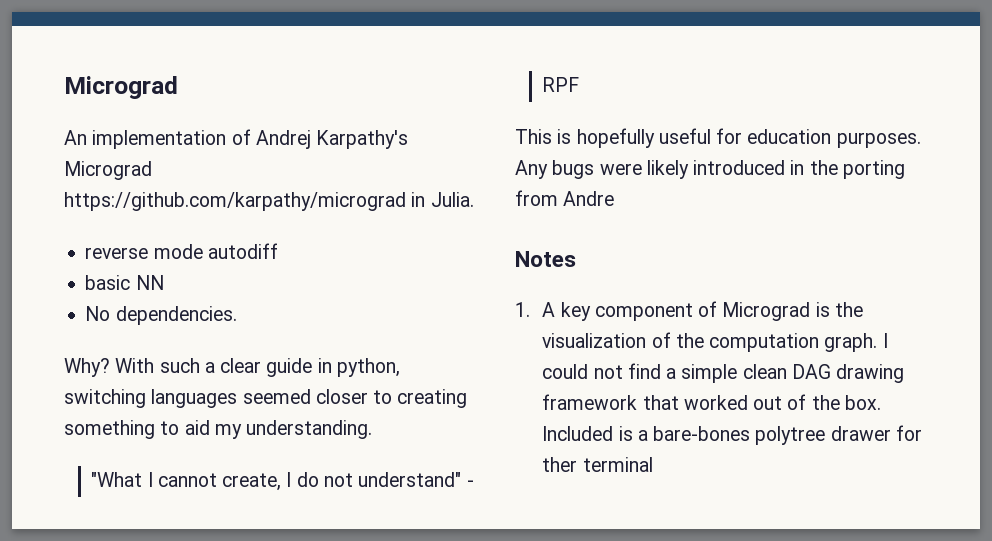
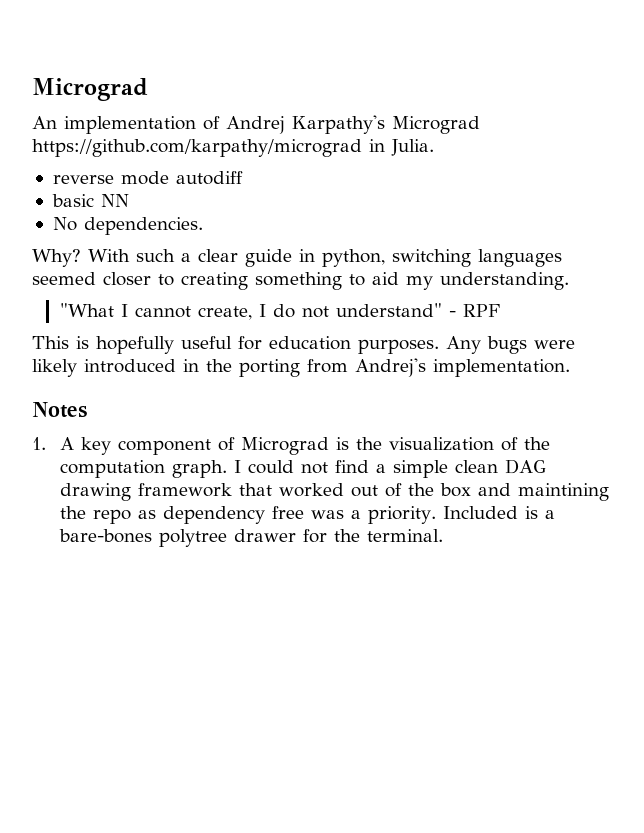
- Any bugs were likely introduced in the porting from Andre
+ Any bugs were likely introduced in the porting from Andrej's implementation.
- I could not find a simple clean DAG drawing framework that worked out of the box.
+ I could not find a simple clean DAG drawing framework that worked out of the box and maintining the repo as dependency free was a priority.
- Included is a bare-bones polytree drawer for ther terminal
+ Included is a bare-bones polytree drawer for the terminal.

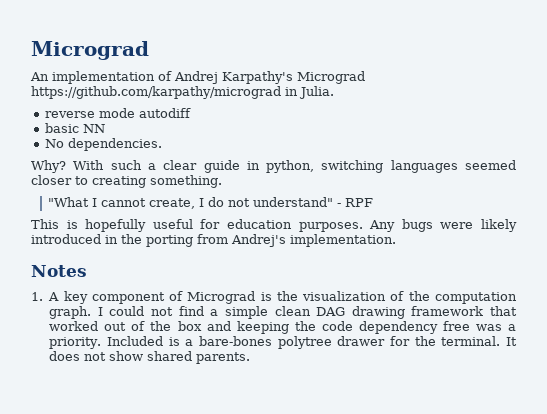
- With such a clear guide in python, switching languages seemed closer to creating something to aid my understanding.
+ With such a clear guide in python, switching languages seemed closer to creating something.
- I could not find a simple clean DAG drawing framework that worked out of the box and maintining the repo as dependency free was a priority.
+ I could not find a simple clean DAG drawing framework that worked out of the box and keeping the code dependency free was a priority.
+ It does not show shared parents.

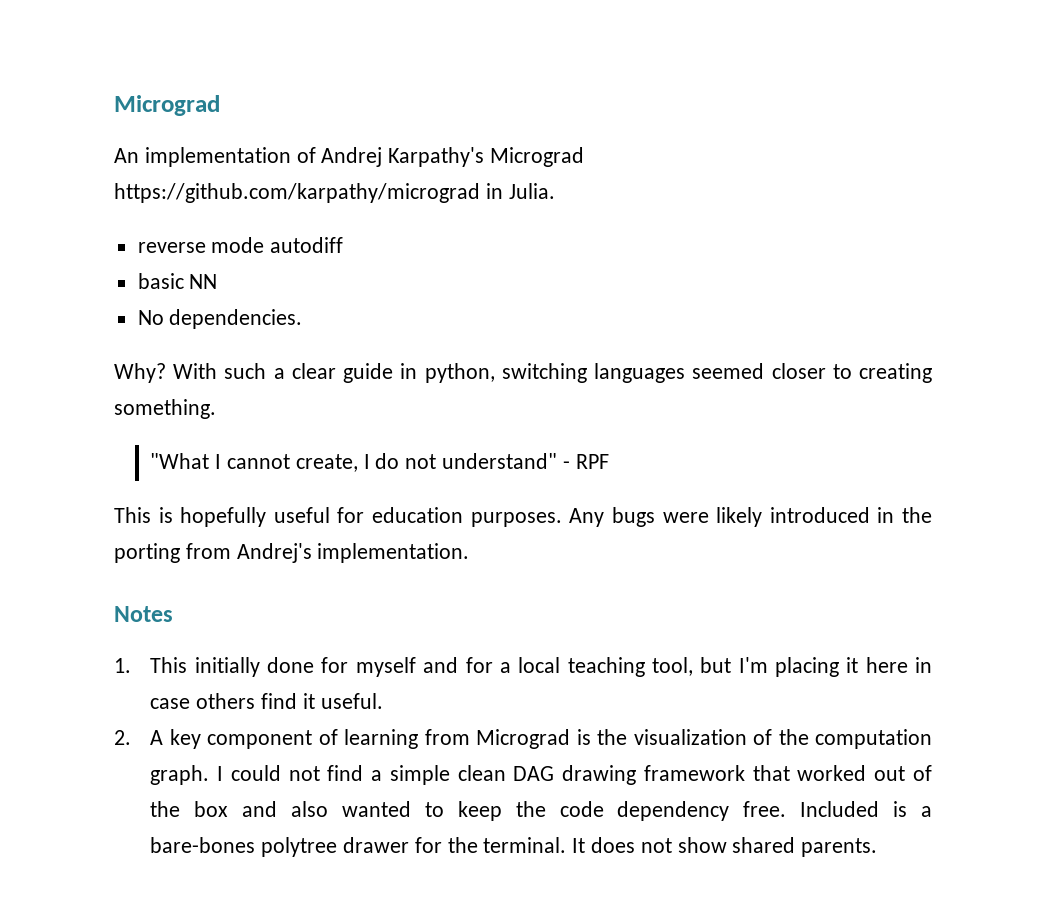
- 1. A key component of Micrograd is the visualization of the computation graph.
+ 1. This initially done for myself and for a local teaching tool, but I'm placing it here in case others find it useful.
+ 2. A key component of learning from Micrograd is the visualization of the computation graph.
- I could not find a simple clean DAG drawing framework that worked out of the box and keeping the code dependency free was a priority.
+ I could not find a simple clean DAG drawing framework that worked out of the box and also wanted to keep the code dependency free.

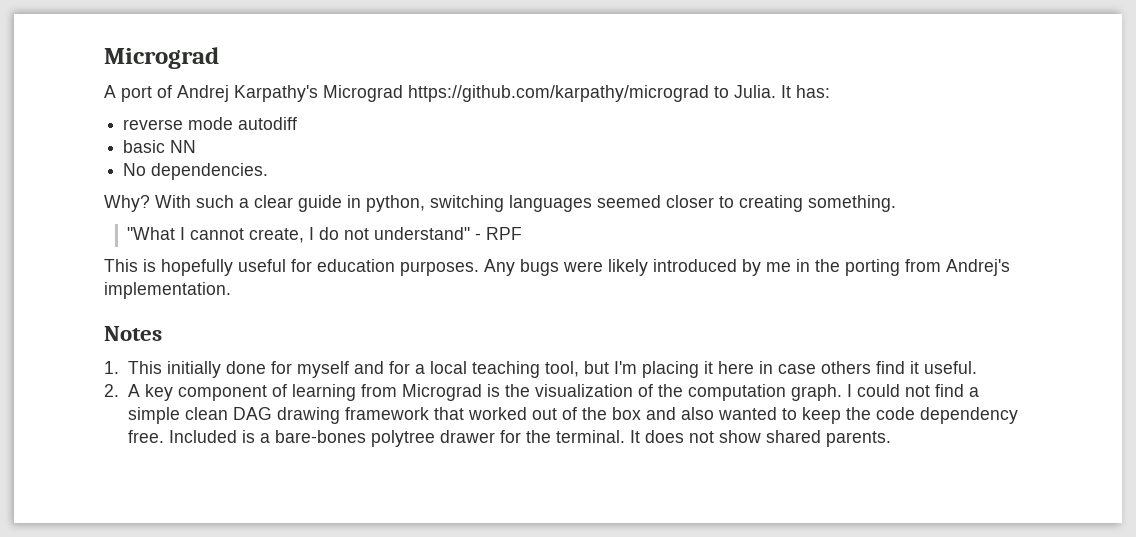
- An implementation of Andrej Karpathy's Micrograd https://github.com/karpathy/micrograd in Julia.
+ A port of Andrej Karpathy's Micrograd https://github.com/karpathy/micrograd to Julia. It has:
- Any bugs were likely introduced in the porting from Andrej's implementation.
+ Any bugs were likely introduced by me in the porting from Andrej's implementation.

